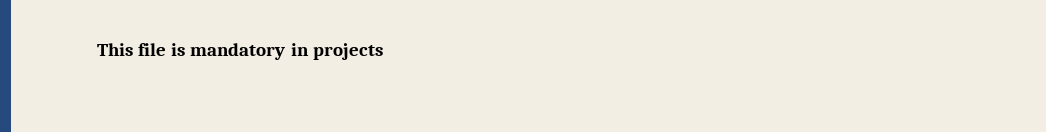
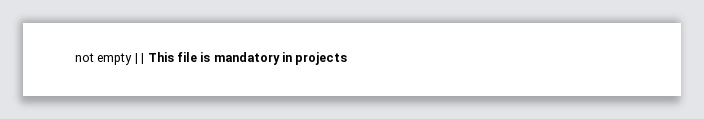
- This file is mandatory in projects
+ not empty | | This file is mandatory in projects

